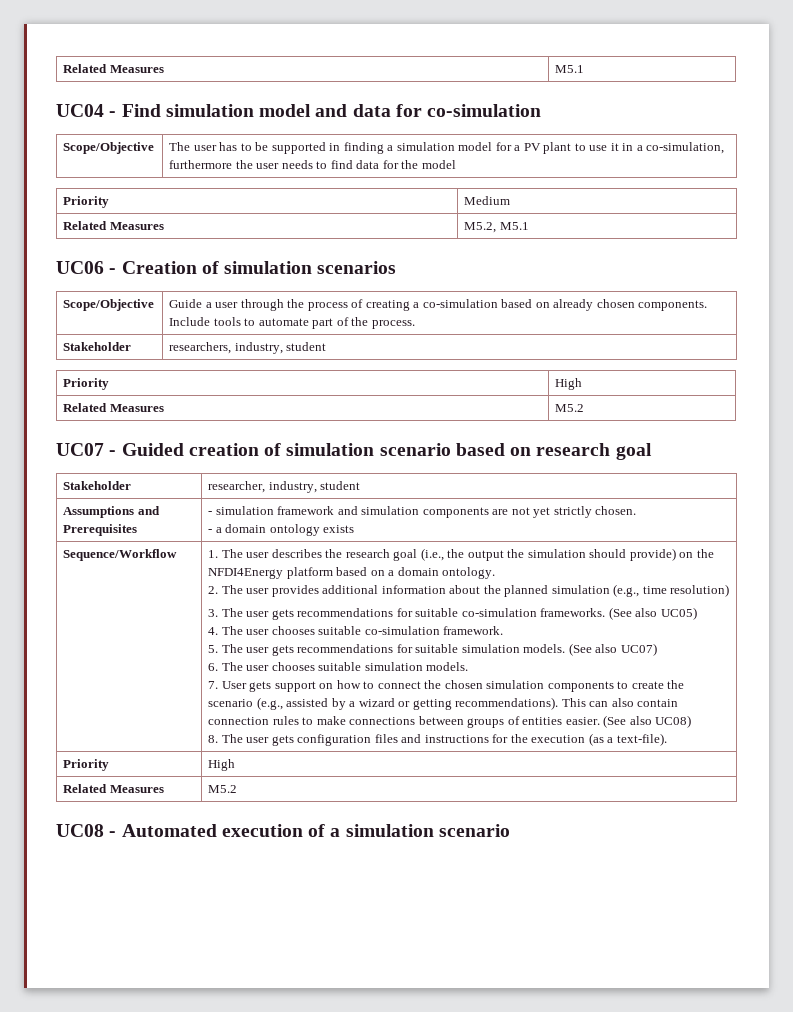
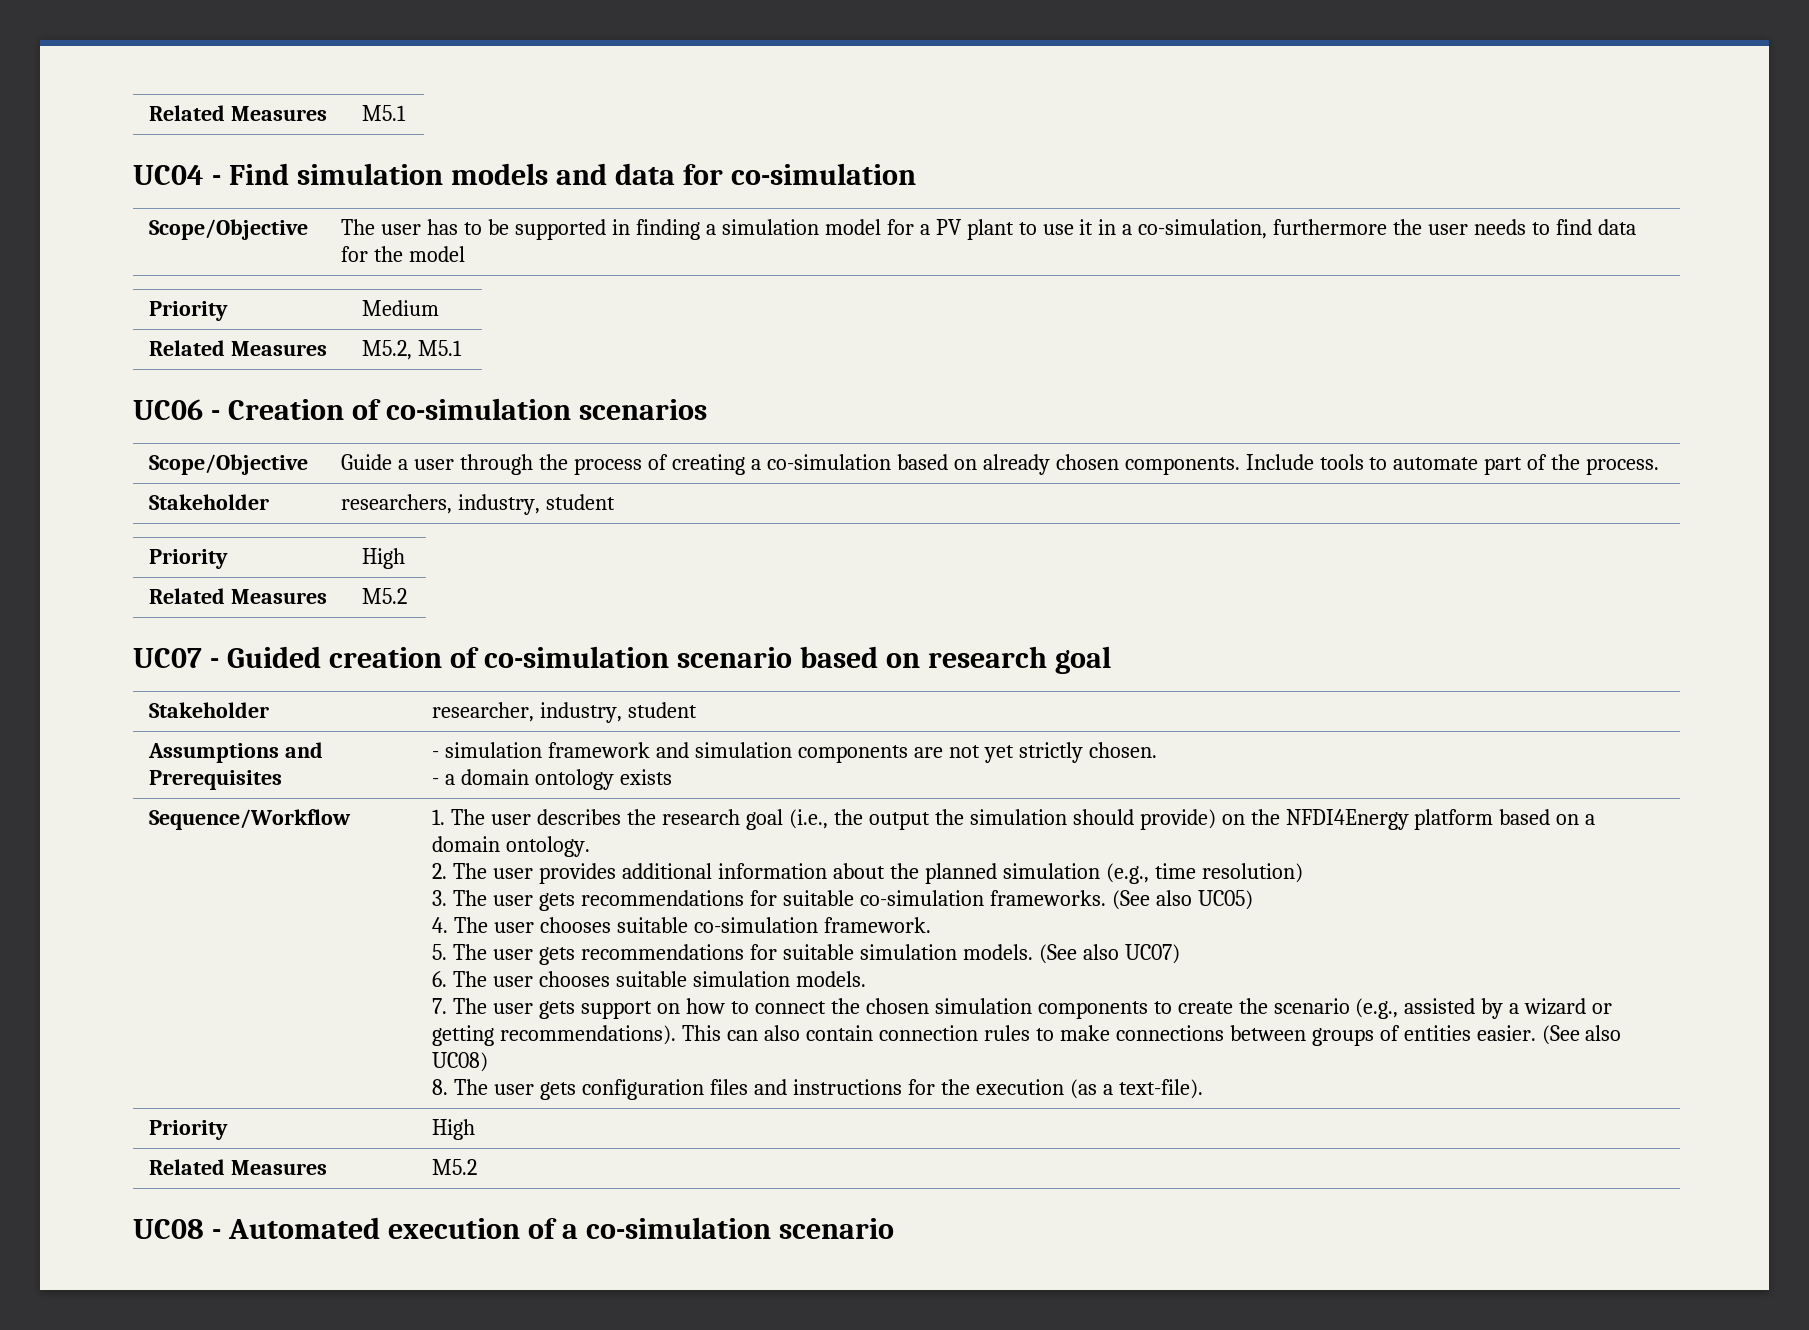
- UC04 - Find simulation model and data for co-simulation
+ UC04 - Find simulation models and data for co-simulation
- UC06 - Creation of simulation scenarios
+ UC06 - Creation of co-simulation scenarios
- UC07 - Guided creation of simulation scenario based on research goal
+ UC07 - Guided creation of co-simulation scenario based on research goal
- 7. User gets support on how to connect the chosen simulation components to create the scenario (e.g., assisted by a wizard or getting recommendations).
+ 7. The user gets support on how to connect the chosen simulation components to create the scenario (e.g., assisted by a wizard or getting recommendations).
- UC08 - Automated execution of a simulation scenario
+ UC08 - Automated execution of a co-simulation scenario

